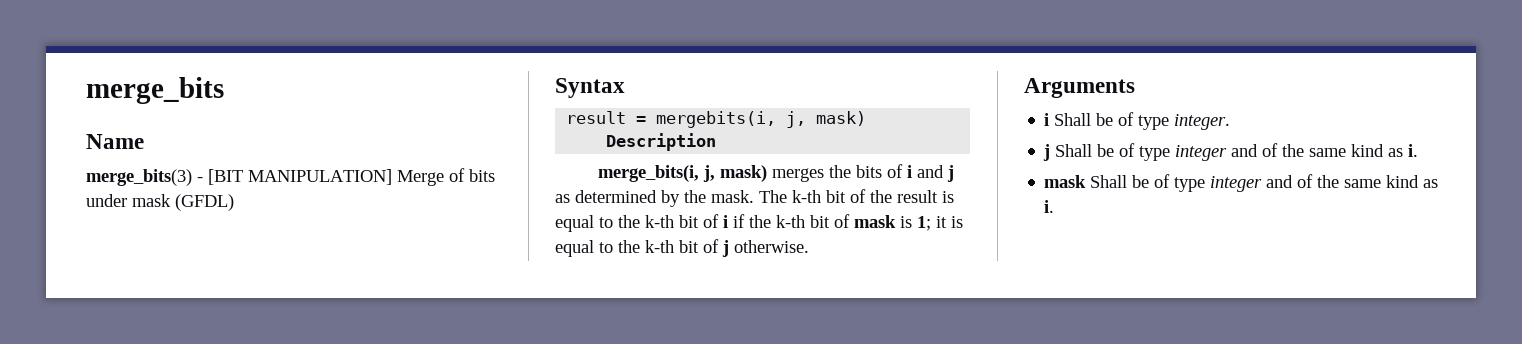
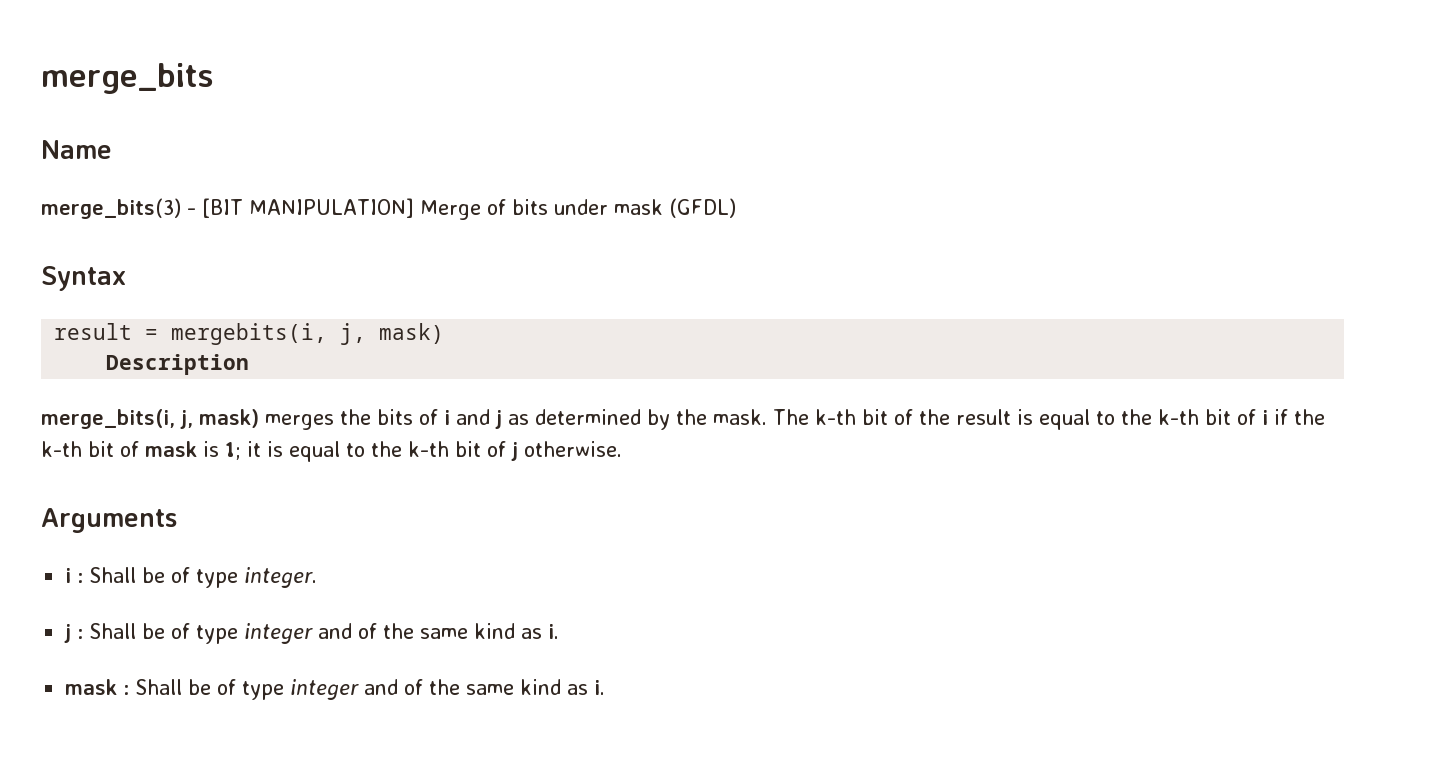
- i Shall be of type integer.
+ i : Shall be of type integer.
- j Shall be of type integer and of the same kind as i.
+ j : Shall be of type integer and of the same kind as i.
- mask Shall be of type integer and of the same kind as i.
+ mask : Shall be of type integer and of the same kind as i.

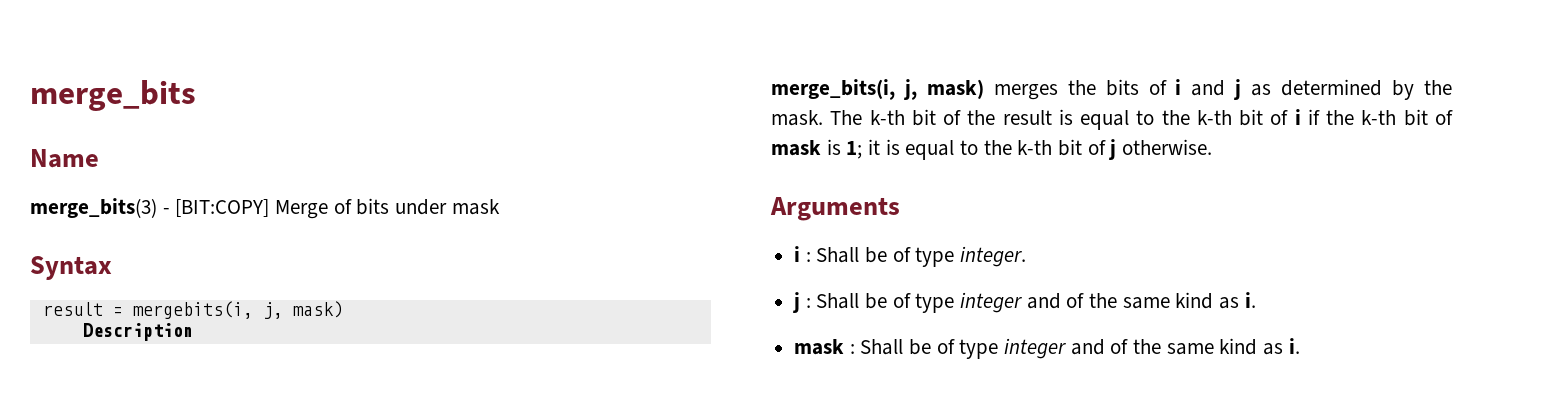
- merge_bits(3) - [BIT MANIPULATION] Merge of bits under mask (GFDL)
+ merge_bits(3) - [BIT:COPY] Merge of bits under mask

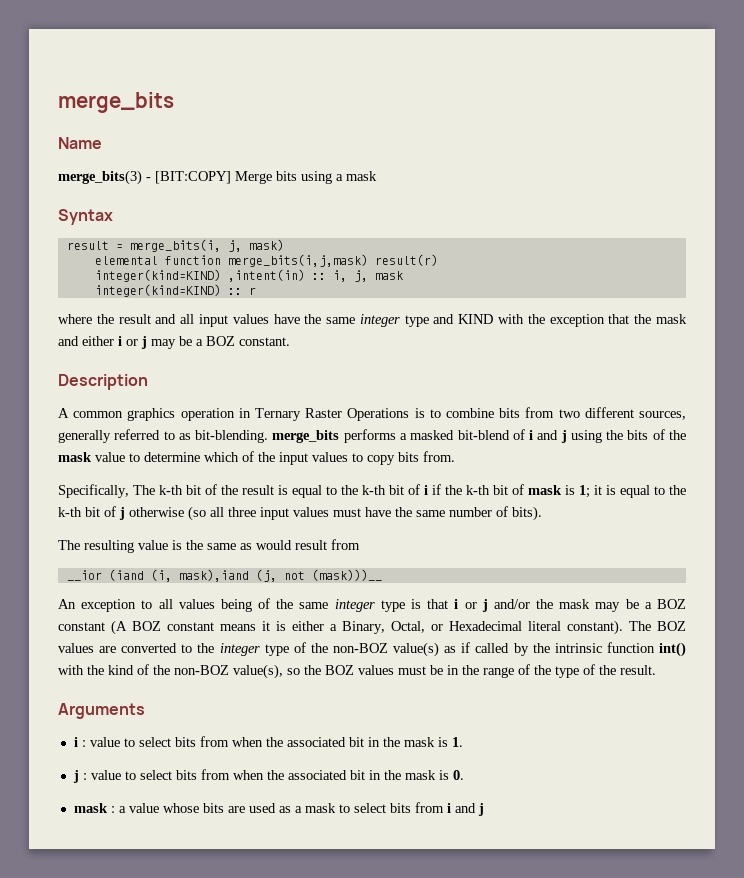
- merge_bits(3) - [BIT:COPY] Merge of bits under mask
+ merge_bits(3) - [BIT:COPY] Merge bits using a mask
- result = mergebits(i, j, mask)
+ result = merge_bits(i, j, mask)
+ elemental function merge_bits(i,j,mask) result(r)
+ integer(kind=KIND) ,intent(in) :: i, j, mask
+ integer(kind=KIND) :: r
+ where the result and all input values have the same integer type and KIND with the exception that the mask and either i or j may be a BOZ constant.
  Description
- merge_bits(i, j, mask) merges the bits of i and j as determined by the mask. The k-th bit of the result is equal to the k-th bit of i if the k-th bit of mask is 1; it is equal to the k-th bit of j otherwise.
+ A common graphics operation in Ternary Raster Operations is to combine bits from two different sources, generally referred to as bit-blending. merge_bits performs a masked bit-blend of i and j using the bits of the mask value to determine which of the input values to copy bits from.
+ Specifically, The k-th bit of the result is equal to the k-th bit of i if the k-th bit of mask is 1; it is equal to the k-th bit of j otherwise (so all three input values must have the same number of bits).
+ The resulting value is the same as would result from
+ __ior (iand (i, mask),iand (j, not (mask)))__
+ An exception to all values being of the same integer type is that i or j and/or the mask may be a BOZ constant (A BOZ constant means it is either a Binary, Octal, or Hexadecimal literal constant). The BOZ values are converted to the integer type of the non-BOZ value(s) as if called by the intrinsic function int() with the kind of the non-BOZ value(s), so the BOZ values must be in the range of the type of the result.
  Arguments
- i : Shall be of type integer.
- j : Shall be of type integer and of the same kind as i.
- mask : Shall be of type integer and of the same kind as i.
+ i : value to select bits from when the associated bit in the mask is 1.
+ j : value to select bits from when the associated bit in the mask is 0.
+ mask : a value whose bits are used as a mask to select bits from i and j

